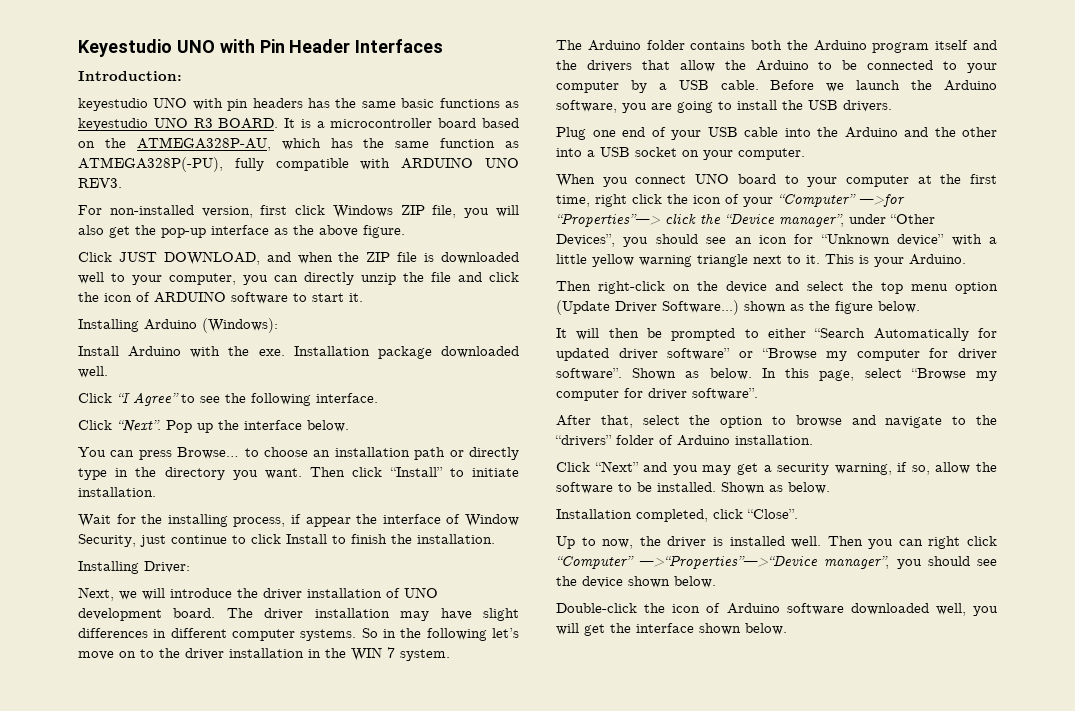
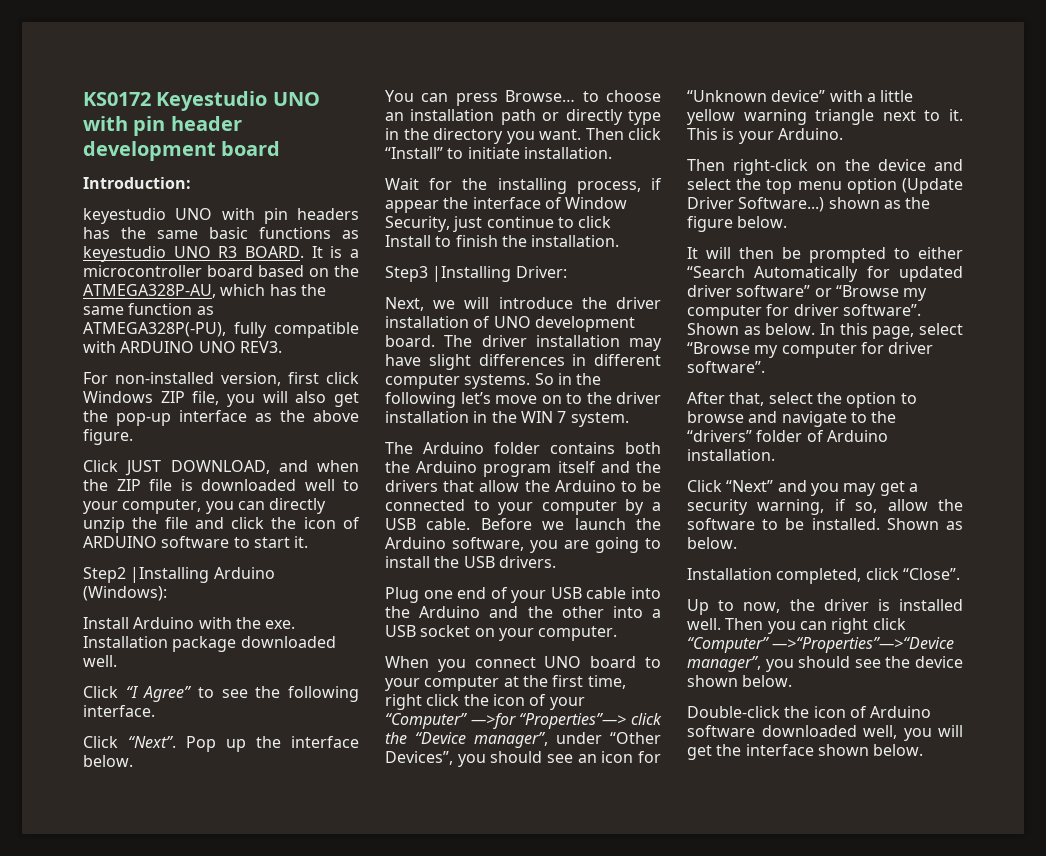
- Keyestudio UNO with Pin Header Interfaces
+ KS0172 Keyestudio UNO with pin header development board
- Installing Arduino (Windows):
+ Step2 |Installing Arduino (Windows):
- Installing Driver:
+ Step3 |Installing Driver:

